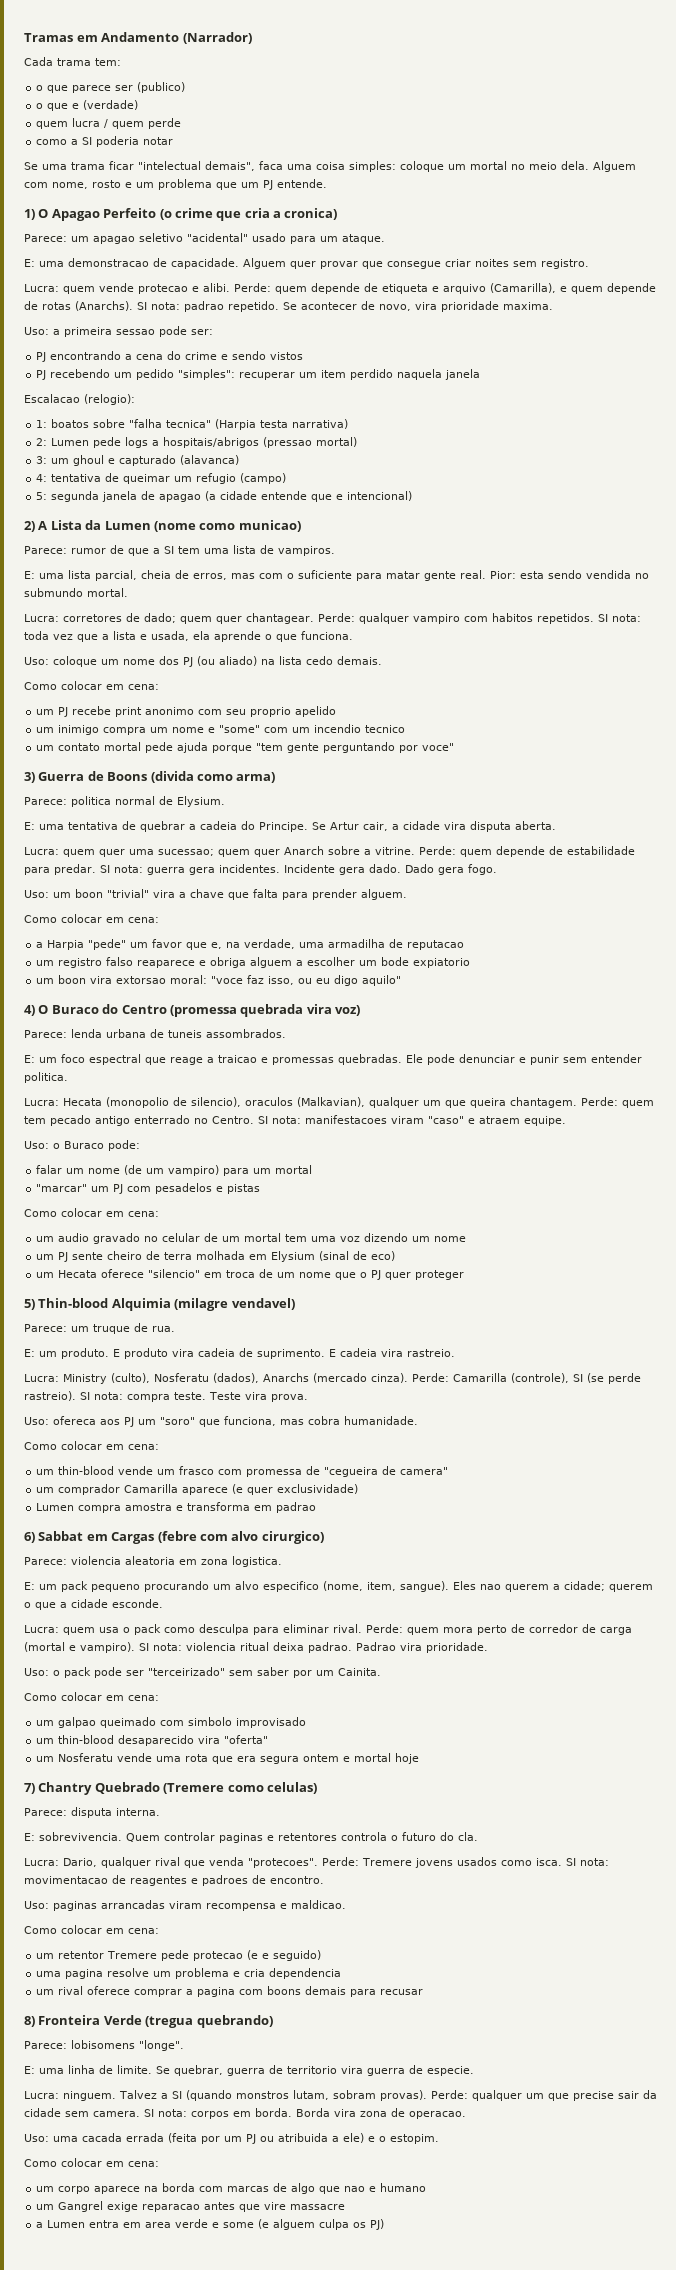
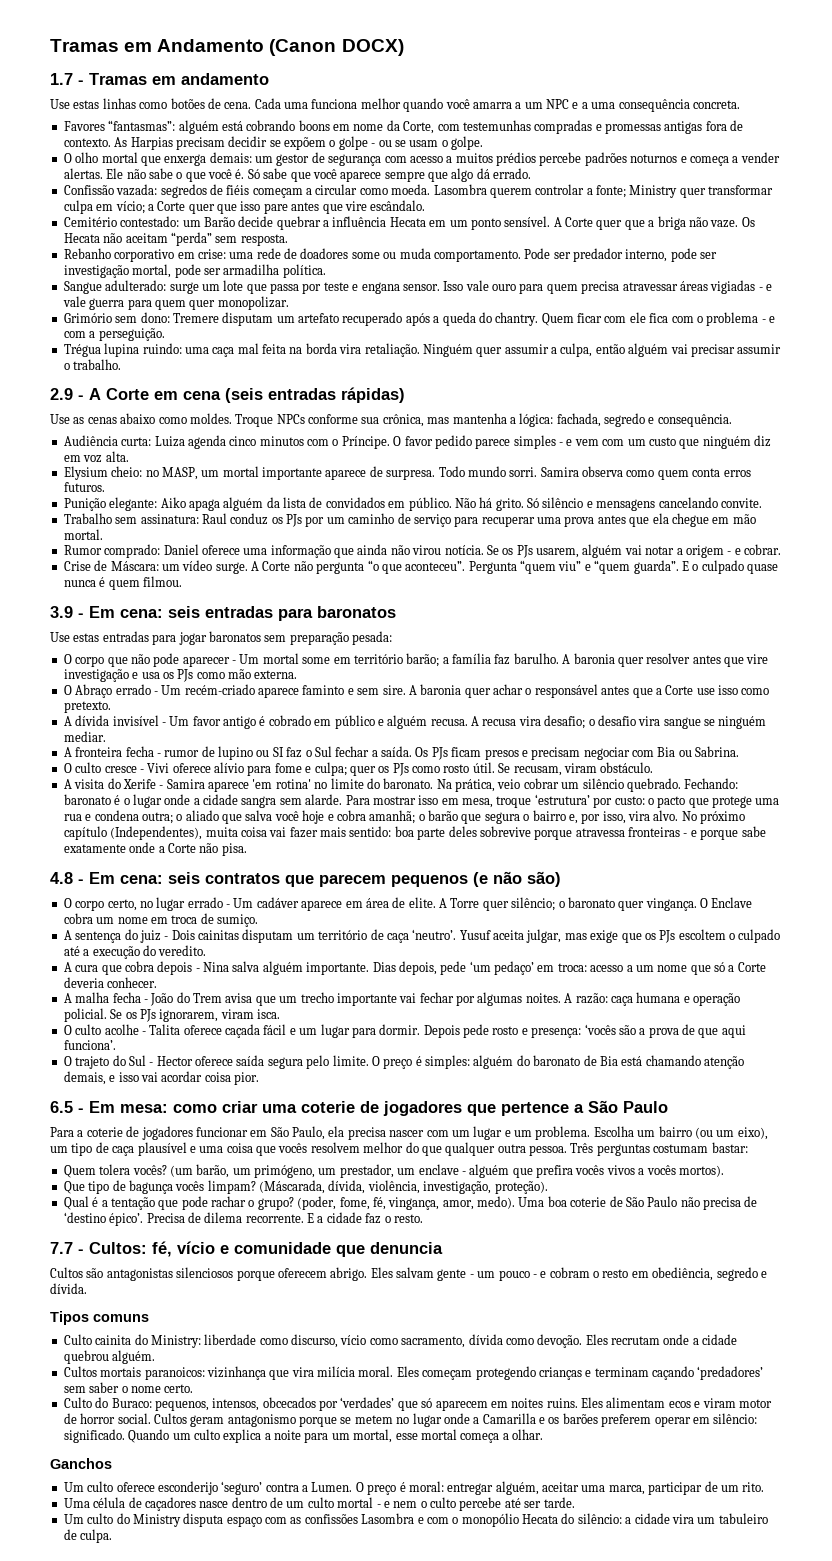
- Tramas em Andamento (Narrador)
- Cada trama tem:
- o que parece ser (publico)
- o que e (verdade)
- quem lucra / quem perde
- como a SI poderia notar
- Se uma trama ficar "intelectual demais", faca uma coisa simples: coloque um mortal no meio dela. Alguem com nome, rosto e um problema que um PJ entende.
- 1) O Apagao Perfeito (o crime que cria a cronica)
- Parece: um apagao seletivo "acidental" usado para um ataque.
- E: uma demonstracao de capacidade. Alguem quer provar que consegue criar noites sem registro.
- Lucra: quem vende protecao e alibi. Perde: quem depende de etiqueta e arquivo (Camarilla), e quem depende de rotas (Anarchs). SI nota: padrao repetido. Se acontecer de novo, vira prioridade maxima.
- Uso: a primeira sessao pode ser:
- PJ encontrando a cena do crime e sendo vistos
- PJ recebendo um pedido "simples": recuperar um item perdido naquela janela
- Escalacao (relogio):
- 1: boatos sobre "falha tecnica" (Harpia testa narrativa)
- 2: Lumen pede logs a hospitais/abrigos (pressao mortal)
- 3: um ghoul e capturado (alavanca)
- 4: tentativa de queimar um refugio (campo)
- 5: segunda janela de apagao (a cidade entende que e intencional)
- 2) A Lista da Lumen (nome como municao)
- Parece: rumor de que a SI tem uma lista de vampiros.
- E: uma lista parcial, cheia de erros, mas com o suficiente para matar gente real. Pior: esta sendo vendida no submundo mortal.
- Lucra: corretores de dado; quem quer chantagear. Perde: qualquer vampiro com habitos repetidos. SI nota: toda vez que a lista e usada, ela aprende o que funciona.
- Uso: coloque um nome dos PJ (ou aliado) na lista cedo demais.
- Como colocar em cena:
- um PJ recebe print anonimo com seu proprio apelido
- um inimigo compra um nome e "some" com um incendio tecnico
- um contato mortal pede ajuda porque "tem gente perguntando por voce"
- 3) Guerra de Boons (divida como arma)
- Parece: politica normal de Elysium.
- E: uma tentativa de quebrar a cadeia do Principe. Se Artur cair, a cidade vira disputa aberta.
- Lucra: quem quer uma sucessao; quem quer Anarch sobre a vitrine. Perde: quem depende de estabilidade para predar. SI nota: guerra gera incidentes. Incidente gera dado. Dado gera fogo.
- Uso: um boon "trivial" vira a chave que falta para prender alguem.
- Como colocar em cena:
- a Harpia "pede" um favor que e, na verdade, uma armadilha de reputacao
- um registro falso reaparece e obriga alguem a escolher um bode expiatorio
- um boon vira extorsao moral: "voce faz isso, ou eu digo aquilo"
- 4) O Buraco do Centro (promessa quebrada vira voz)
- Parece: lenda urbana de tuneis assombrados.
- E: um foco espectral que reage a traicao e promessas quebradas. Ele pode denunciar e punir sem entender politica.
- Lucra: Hecata (monopolio de silencio), oraculos (Malkavian), qualquer um que queira chantagem. Perde: quem tem pecado antigo enterrado no Centro. SI nota: manifestacoes viram "caso" e atraem equipe.
- Uso: o Buraco pode:
- falar um nome (de um vampiro) para um mortal
- "marcar" um PJ com pesadelos e pistas
- Como colocar em cena:
- um audio gravado no celular de um mortal tem uma voz dizendo um nome
- um PJ sente cheiro de terra molhada em Elysium (sinal de eco)
- um Hecata oferece "silencio" em troca de um nome que o PJ quer proteger
- 5) Thin-blood Alquimia (milagre vendavel)
- Parece: um truque de rua.
- E: um produto. E produto vira cadeia de suprimento. E cadeia vira rastreio.
- Lucra: Ministry (culto), Nosferatu (dados), Anarchs (mercado cinza). Perde: Camarilla (controle), SI (se perde rastreio). SI nota: compra teste. Teste vira prova.
- Uso: ofereca aos PJ um "soro" que funciona, mas cobra humanidade.
- Como colocar em cena:
- um thin-blood vende um frasco com promessa de "cegueira de camera"
- um comprador Camarilla aparece (e quer exclusividade)
- Lumen compra amostra e transforma em padrao
- 6) Sabbat em Cargas (febre com alvo cirurgico)
- Parece: violencia aleatoria em zona logistica.
- E: um pack pequeno procurando um alvo especifico (nome, item, sangue). Eles nao querem a cidade; querem o que a cidade esconde.
- Lucra: quem usa o pack como desculpa para eliminar rival. Perde: quem mora perto de corredor de carga (mortal e vampiro). SI nota: violencia ritual deixa padrao. Padrao vira prioridade.
- Uso: o pack pode ser "terceirizado" sem saber por um Cainita.
- Como colocar em cena:
- um galpao queimado com simbolo improvisado
- um thin-blood desaparecido vira "oferta"
- um Nosferatu vende uma rota que era segura ontem e mortal hoje
- 7) Chantry Quebrado (Tremere como celulas)
- Parece: disputa interna.
- E: sobrevivencia. Quem controlar paginas e retentores controla o futuro do cla.
- Lucra: Dario, qualquer rival que venda "protecoes". Perde: Tremere jovens usados como isca. SI nota: movimentacao de reagentes e padroes de encontro.
- Uso: paginas arrancadas viram recompensa e maldicao.
- Como colocar em cena:
- um retentor Tremere pede protecao (e e seguido)
- uma pagina resolve um problema e cria dependencia
- um rival oferece comprar a pagina com boons demais para recusar
- 8) Fronteira Verde (tregua quebrando)
- Parece: lobisomens "longe".
- E: uma linha de limite. Se quebrar, guerra de territorio vira guerra de especie.
- Lucra: ninguem. Talvez a SI (quando monstros lutam, sobram provas). Perde: qualquer um que precise sair da cidade sem camera. SI nota: corpos em borda. Borda vira zona de operacao.
- Uso: uma cacada errada (feita por um PJ ou atribuida a ele) e o estopim.
- Como colocar em cena:
- um corpo aparece na borda com marcas de algo que nao e humano
- um Gangrel exige reparacao antes que vire massacre
- a Lumen entra em area verde e some (e alguem culpa os PJ)
+ Tramas em Andamento (Canon DOCX)
+ 1.7 - Tramas em andamento
+ Use estas linhas como botões de cena. Cada uma funciona melhor quando você amarra a um NPC e a uma consequência concreta.
+ Favores “fantasmas”: alguém está cobrando boons em nome da Corte, com testemunhas compradas e promessas antigas fora de contexto. As Harpias precisam decidir se expõem o golpe - ou se usam o golpe.
+ O olho mortal que enxerga demais: um gestor de segurança com acesso a muitos prédios percebe padrões noturnos e começa a vender alertas. Ele não sabe o que você é. Só sabe que você aparece sempre que algo dá errado.
+ Confissão vazada: segredos de fiéis começam a circular como moeda. Lasombra querem controlar a fonte; Ministry quer transformar culpa em vício; a Corte quer que isso pare antes que vire escândalo.
+ Cemitério contestado: um Barão decide quebrar a influência Hecata em um ponto sensível. A Corte quer que a briga não vaze. Os Hecata não aceitam “perda” sem resposta.
+ Rebanho corporativo em crise: uma rede de doadores some ou muda comportamento. Pode ser predador interno, pode ser investigação mortal, pode ser armadilha política.
+ Sangue adulterado: surge um lote que passa por teste e engana sensor. Isso vale ouro para quem precisa atravessar áreas vigiadas - e vale guerra para quem quer monopolizar.
+ Grimório sem dono: Tremere disputam um artefato recuperado após a queda do chantry. Quem ficar com ele fica com o problema - e com a perseguição.
+ Trégua lupina ruindo: uma caça mal feita na borda vira retaliação. Ninguém quer assumir a culpa, então alguém vai precisar assumir o trabalho.
+ 2.9 - A Corte em cena (seis entradas rápidas)
+ Use as cenas abaixo como moldes. Troque NPCs conforme sua crônica, mas mantenha a lógica: fachada, segredo e consequência.
+ Audiência curta: Luiza agenda cinco minutos com o Príncipe. O favor pedido parece simples - e vem com um custo que ninguém diz em voz alta.
+ Elysium cheio: no MASP, um mortal importante aparece de surpresa. Todo mundo sorri. Samira observa como quem conta erros futuros.
+ Punição elegante: Aiko apaga alguém da lista de convidados em público. Não há grito. Só silêncio e mensagens cancelando convite.
+ Trabalho sem assinatura: Raul conduz os PJs por um caminho de serviço para recuperar uma prova antes que ela chegue em mão mortal.
+ Rumor comprado: Daniel oferece uma informação que ainda não virou notícia. Se os PJs usarem, alguém vai notar a origem - e cobrar.
+ Crise de Máscara: um vídeo surge. A Corte não pergunta “o que aconteceu”. Pergunta “quem viu” e “quem guarda”. E o culpado quase nunca é quem filmou.
+ 3.9 - Em cena: seis entradas para baronatos
+ Use estas entradas para jogar baronatos sem preparação pesada:
+ O corpo que não pode aparecer - Um mortal some em território barão; a família faz barulho. A baronia quer resolver antes que vire investigação e usa os PJs como mão externa.
+ O Abraço errado - Um recém-criado aparece faminto e sem sire. A baronia quer achar o responsável antes que a Corte use isso como pretexto.
+ A dívida invisível - Um favor antigo é cobrado em público e alguém recusa. A recusa vira desafio; o desafio vira sangue se ninguém mediar.
+ A fronteira fecha - rumor de lupino ou SI faz o Sul fechar a saída. Os PJs ficam presos e precisam negociar com Bia ou Sabrina.
+ O culto cresce - Vivi oferece alívio para fome e culpa; quer os PJs como rosto útil. Se recusam, viram obstáculo.
+ A visita do Xerife - Samira aparece 'em rotina' no limite do baronato. Na prática, veio cobrar um silêncio quebrado. Fechando: baronato é o lugar onde a cidade sangra sem alarde. Para mostrar isso em mesa, troque ‘estrutura’ por custo: o pacto que protege uma rua e condena outra; o aliado que salva você hoje e cobra amanhã; o barão que segura o bairro e, por isso, vira alvo. No próximo capítulo (Independentes), muita coisa vai fazer mais sentido: boa parte deles sobrevive porque atravessa fronteiras - e porque sabe exatamente onde a Corte não pisa.
+ 4.8 - Em cena: seis contratos que parecem pequenos (e não são)
+ O corpo certo, no lugar errado - Um cadáver aparece em área de elite. A Torre quer silêncio; o baronato quer vingança. O Enclave cobra um nome em troca de sumiço.
+ A sentença do juiz - Dois cainitas disputam um território de caça ‘neutro’. Yusuf aceita julgar, mas exige que os PJs escoltem o culpado até a execução do veredito.
+ A cura que cobra depois - Nina salva alguém importante. Dias depois, pede ‘um pedaço’ em troca: acesso a um nome que só a Corte deveria conhecer.
+ A malha fecha - João do Trem avisa que um trecho importante vai fechar por algumas noites. A razão: caça humana e operação policial. Se os PJs ignorarem, viram isca.
+ O culto acolhe - Talita oferece caçada fácil e um lugar para dormir. Depois pede rosto e presença: ‘vocês são a prova de que aqui funciona’.
+ O trajeto do Sul - Hector oferece saída segura pelo limite. O preço é simples: alguém do baronato de Bia está chamando atenção demais, e isso vai acordar coisa pior.
+ 6.5 - Em mesa: como criar uma coterie de jogadores que pertence a São Paulo
+ Para a coterie de jogadores funcionar em São Paulo, ela precisa nascer com um lugar e um problema. Escolha um bairro (ou um eixo), um tipo de caça plausível e uma coisa que vocês resolvem melhor do que qualquer outra pessoa. Três perguntas costumam bastar:
+ Quem tolera vocês? (um barão, um primógeno, um prestador, um enclave - alguém que prefira vocês vivos a vocês mortos).
+ Que tipo de bagunça vocês limpam? (Máscarada, dívida, violência, investigação, proteção).
+ Qual é a tentação que pode rachar o grupo? (poder, fome, fé, vingança, amor, medo). Uma boa coterie de São Paulo não precisa de ‘destino épico’. Precisa de dilema recorrente. E a cidade faz o resto.
+ 7.7 - Cultos: fé, vício e comunidade que denuncia
+ Cultos são antagonistas silenciosos porque oferecem abrigo. Eles salvam gente - um pouco - e cobram o resto em obediência, segredo e dívida.
+ Tipos comuns
+ Culto cainita do Ministry: liberdade como discurso, vício como sacramento, dívida como devoção. Eles recrutam onde a cidade quebrou alguém.
+ Cultos mortais paranoicos: vizinhança que vira milícia moral. Eles começam protegendo crianças e terminam caçando ‘predadores’ sem saber o nome certo.
+ Culto do Buraco: pequenos, intensos, obcecados por ‘verdades’ que só aparecem em noites ruins. Eles alimentam ecos e viram motor de horror social. Cultos geram antagonismo porque se metem no lugar onde a Camarilla e os barões preferem operar em silêncio: significado. Quando um culto explica a noite para um mortal, esse mortal começa a olhar.
+ Ganchos
+ Um culto oferece esconderijo ‘seguro’ contra a Lumen. O preço é moral: entregar alguém, aceitar uma marca, participar de um rito.
+ Uma célula de caçadores nasce dentro de um culto mortal - e nem o culto percebe até ser tarde.
+ Um culto do Ministry disputa espaço com as confissões Lasombra e com o monopólio Hecata do silêncio: a cidade vira um tabuleiro de culpa.

